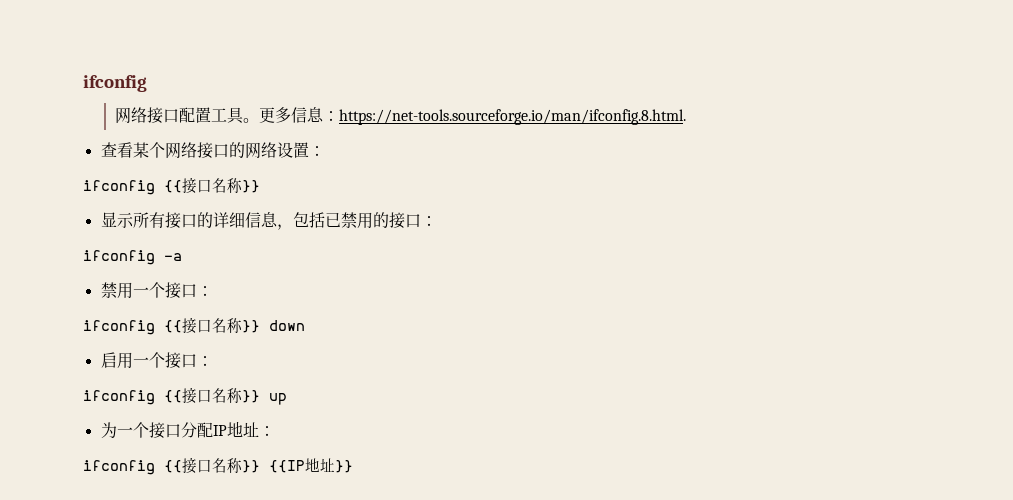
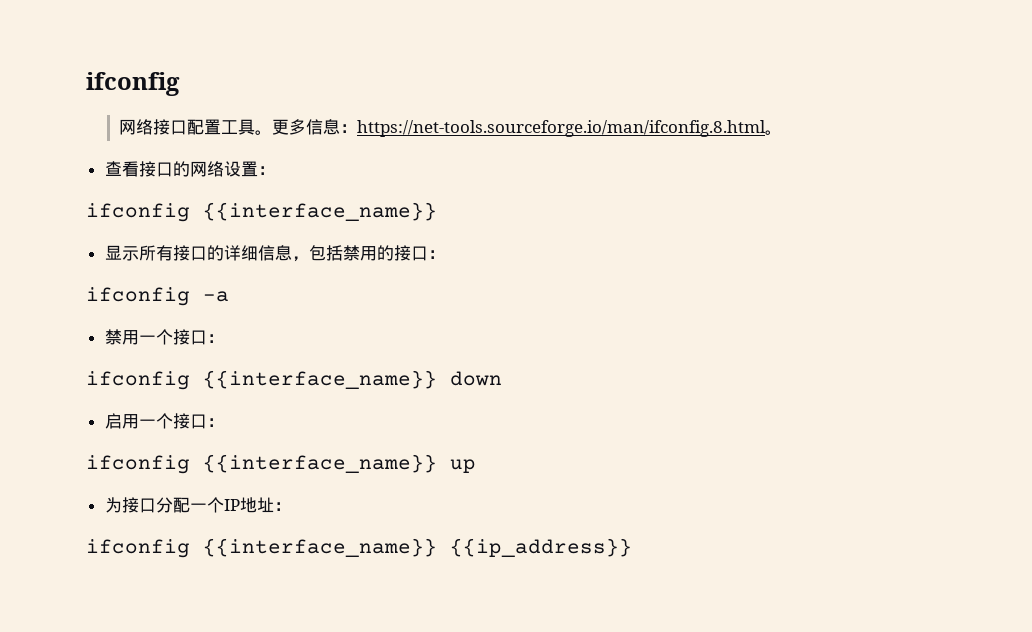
- 更多信息：https://net-tools.sourceforge.io/man/ifconfig.8.html.
+ 更多信息：https://net-tools.sourceforge.io/man/ifconfig.8.html。
- 查看某个网络接口的网络设置：
- ifconfig {{接口名称}}
+ 查看接口的网络设置：
+ ifconfig {{interface_name}}
- 显示所有接口的详细信息，包括已禁用的接口：
+ 显示所有接口的详细信息，包括禁用的接口：
- ifconfig {{接口名称}} down
+ ifconfig {{interface_name}} down
- ifconfig {{接口名称}} up
+ ifconfig {{interface_name}} up
- 为一个接口分配IP地址：
+ 为接口分配一个IP地址：
- ifconfig {{接口名称}} {{IP地址}}
+ ifconfig {{interface_name}} {{ip_address}}

